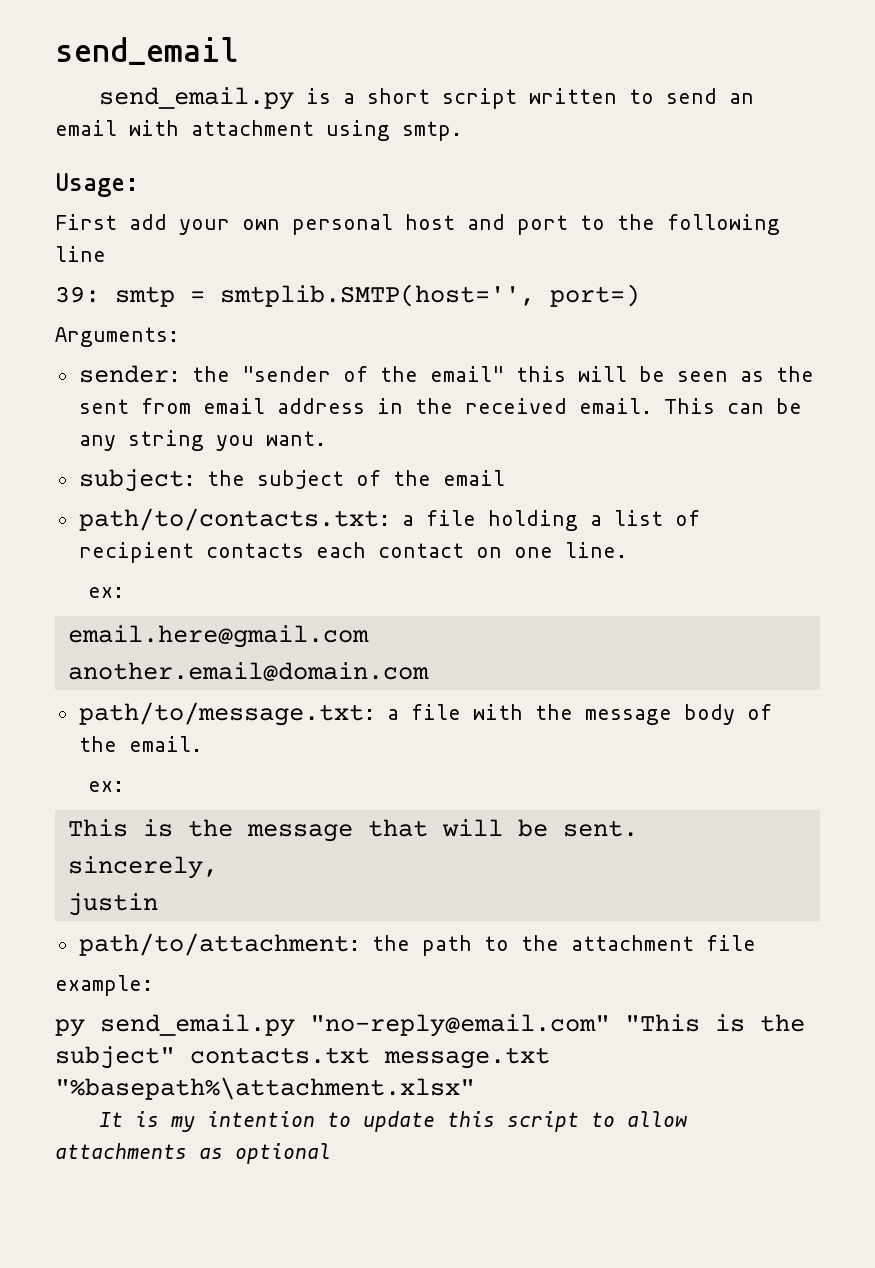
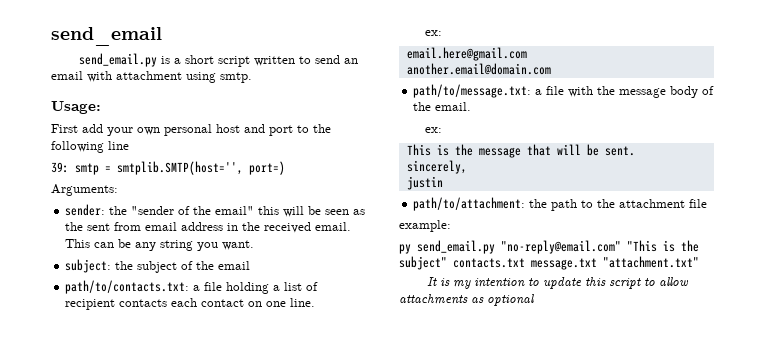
- py send_email.py "no-reply@email.com" "This is the subject" contacts.txt message.txt "%basepath%\attachment.xlsx"
+ py send_email.py "no-reply@email.com" "This is the subject" contacts.txt message.txt "attachment.txt"

